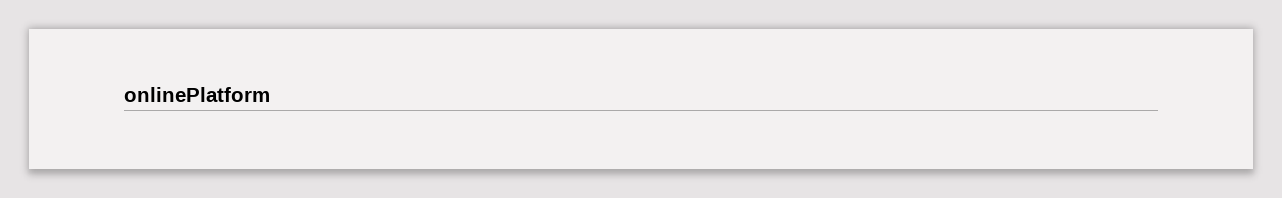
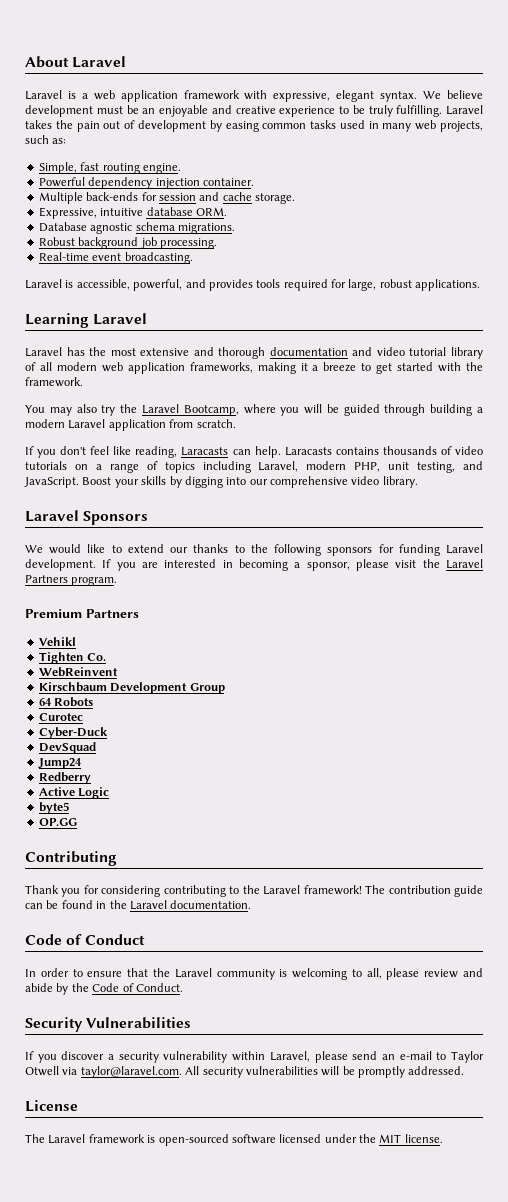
- onlinePlatform
+ About Laravel
+ Laravel is a web application framework with expressive, elegant syntax. We believe development must be an enjoyable and creative experience to be truly fulfilling. Laravel takes the pain out of development by easing common tasks used in many web projects, such as:
+ Simple, fast routing engine.
+ Powerful dependency injection container.
+ Multiple back-ends for session and cache storage.
+ Expressive, intuitive database ORM.
+ Database agnostic schema migrations.
+ Robust background job processing.
+ Real-time event broadcasting.
+ Laravel is accessible, powerful, and provides tools required for large, robust applications.
+ Learning Laravel
+ Laravel has the most extensive and thorough documentation and video tutorial library of all modern web application frameworks, making it a breeze to get started with the framework.
+ You may also try the Laravel Bootcamp, where you will be guided through building a modern Laravel application from scratch.
+ If you don't feel like reading, Laracasts can help. Laracasts contains thousands of video tutorials on a range of topics including Laravel, modern PHP, unit testing, and JavaScript. Boost your skills by digging into our comprehensive video library.
+ Laravel Sponsors
+ We would like to extend our thanks to the following sponsors for funding Laravel development. If you are interested in becoming a sponsor, please visit the Laravel Partners program.
+ Premium Partners
+ Vehikl
+ Tighten Co.
+ WebReinvent
+ Kirschbaum Development Group
+ 64 Robots
+ Curotec
+ Cyber-Duck
+ DevSquad
+ Jump24
+ Redberry
+ Active Logic
+ byte5
+ OP.GG
+ Contributing
+ Thank you for considering contributing to the Laravel framework! The contribution guide can be found in the Laravel documentation.
+ Code of Conduct
+ In order to ensure that the Laravel community is welcoming to all, please review and abide by the Code of Conduct.
+ Security Vulnerabilities
+ If you discover a security vulnerability within Laravel, please send an e-mail to Taylor Otwell via taylor@laravel.com. All security vulnerabilities will be promptly addressed.
+ License
+ The Laravel framework is open-sourced software licensed under the MIT license.

